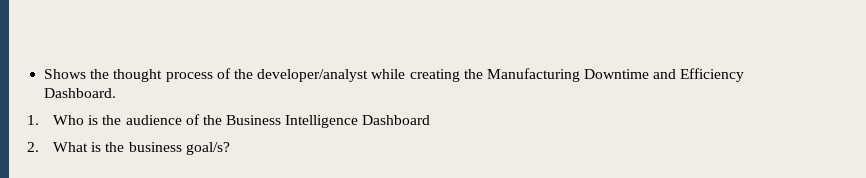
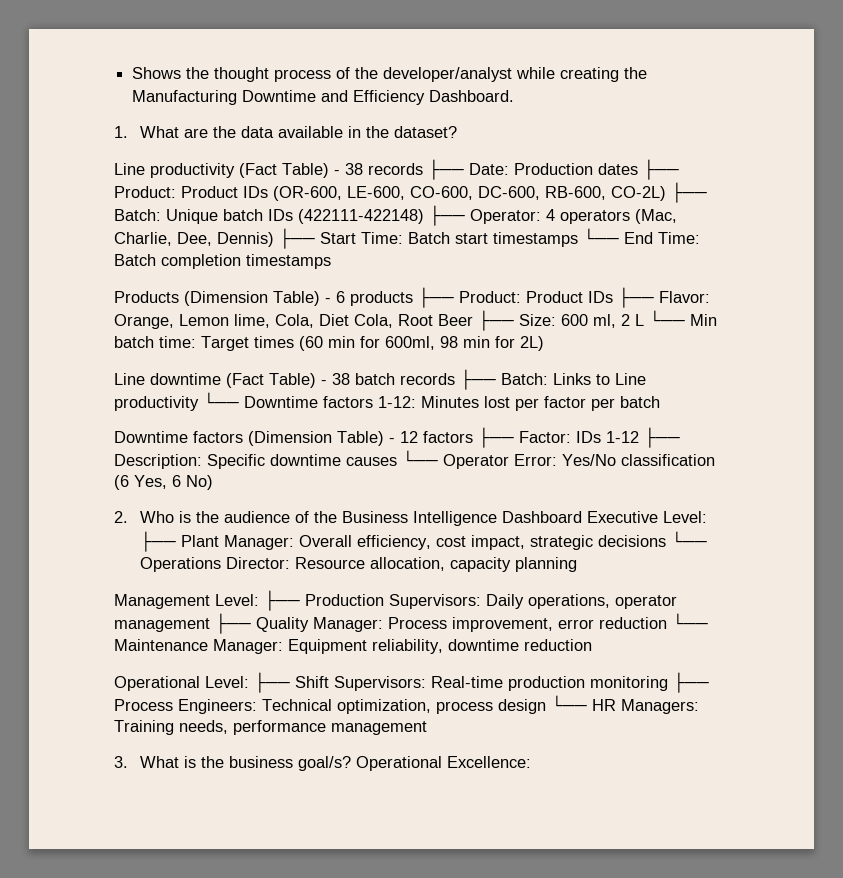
- 1. Who is the audience of the Business Intelligence Dashboard
- 2. What is the business goal/s?
+ 1. What are the data available in the dataset?
+ Line productivity (Fact Table) - 38 records ├── Date: Production dates ├── Product: Product IDs (OR-600, LE-600, CO-600, DC-600, RB-600, CO-2L) ├── Batch: Unique batch IDs (422111-422148) ├── Operator: 4 operators (Mac, Charlie, Dee, Dennis) ├── Start Time: Batch start timestamps └── End Time: Batch completion timestamps
+ Products (Dimension Table) - 6 products ├── Product: Product IDs ├── Flavor: Orange, Lemon lime, Cola, Diet Cola, Root Beer ├── Size: 600 ml, 2 L └── Min batch time: Target times (60 min for 600ml, 98 min for 2L)
+ Line downtime (Fact Table) - 38 batch records ├── Batch: Links to Line productivity └── Downtime factors 1-12: Minutes lost per factor per batch
+ Downtime factors (Dimension Table) - 12 factors ├── Factor: IDs 1-12 ├── Description: Specific downtime causes └── Operator Error: Yes/No classification (6 Yes, 6 No)
+ 2. Who is the audience of the Business Intelligence Dashboard Executive Level: ├── Plant Manager: Overall efficiency, cost impact, strategic decisions └── Operations Director: Resource allocation, capacity planning
+ Management Level: ├── Production Supervisors: Daily operations, operator management ├── Quality Manager: Process improvement, error reduction └── Maintenance Manager: Equipment reliability, downtime reduction
+ Operational Level: ├── Shift Supervisors: Real-time production monitoring ├── Process Engineers: Technical optimization, process design └── HR Managers: Training needs, performance management
+ 3. What is the business goal/s?
+ Operational Excellence:

